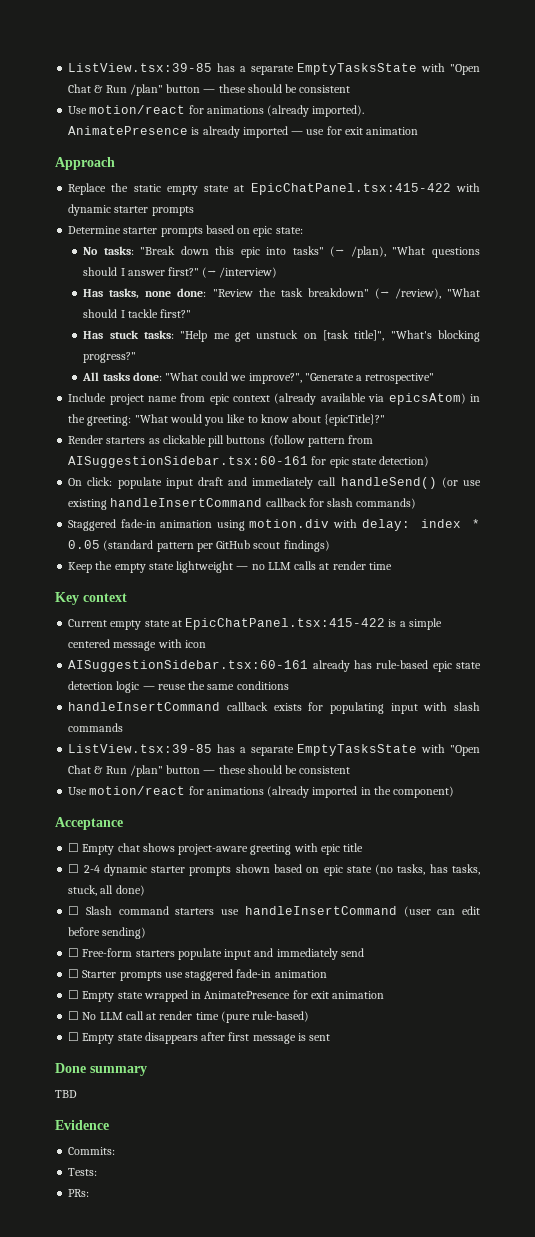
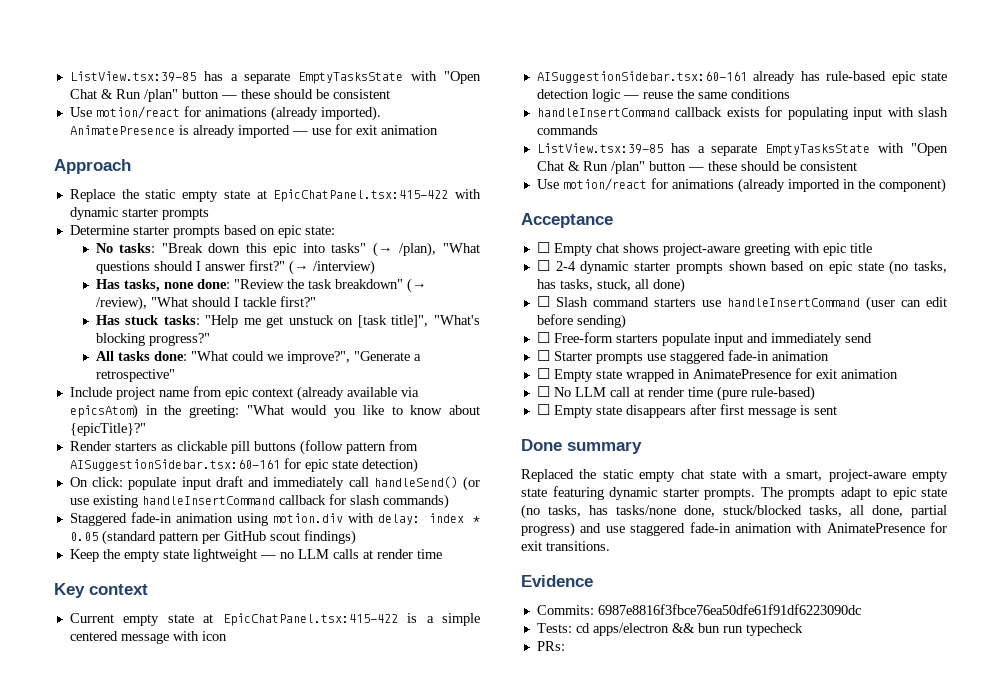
- TBD
+ Replaced the static empty chat state with a smart, project-aware empty state featuring dynamic starter prompts. The prompts adapt to epic state (no tasks, has tasks/none done, stuck/blocked tasks, all done, partial progress) and use staggered fade-in animation with AnimatePresence for exit transitions.
- Commits:
+ Commits: 6987e8816f3fbce76ea50dfe61f91df6223090dc
- Tests:
+ Tests: cd apps/electron && bun run typecheck

